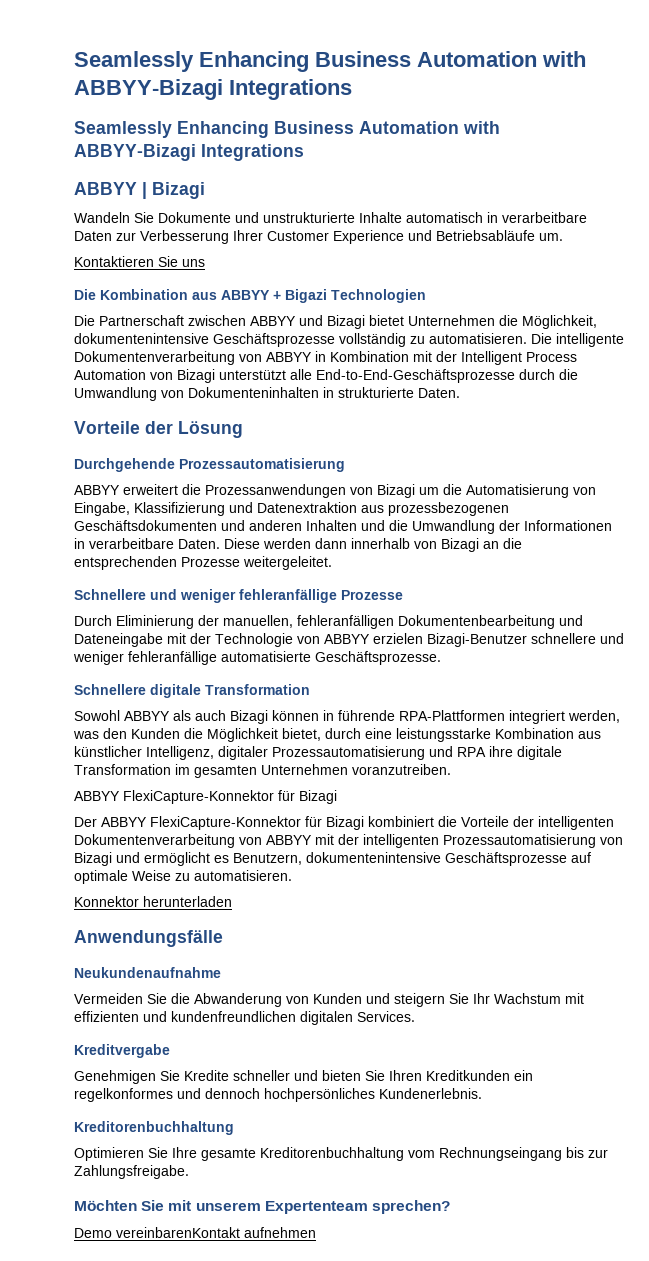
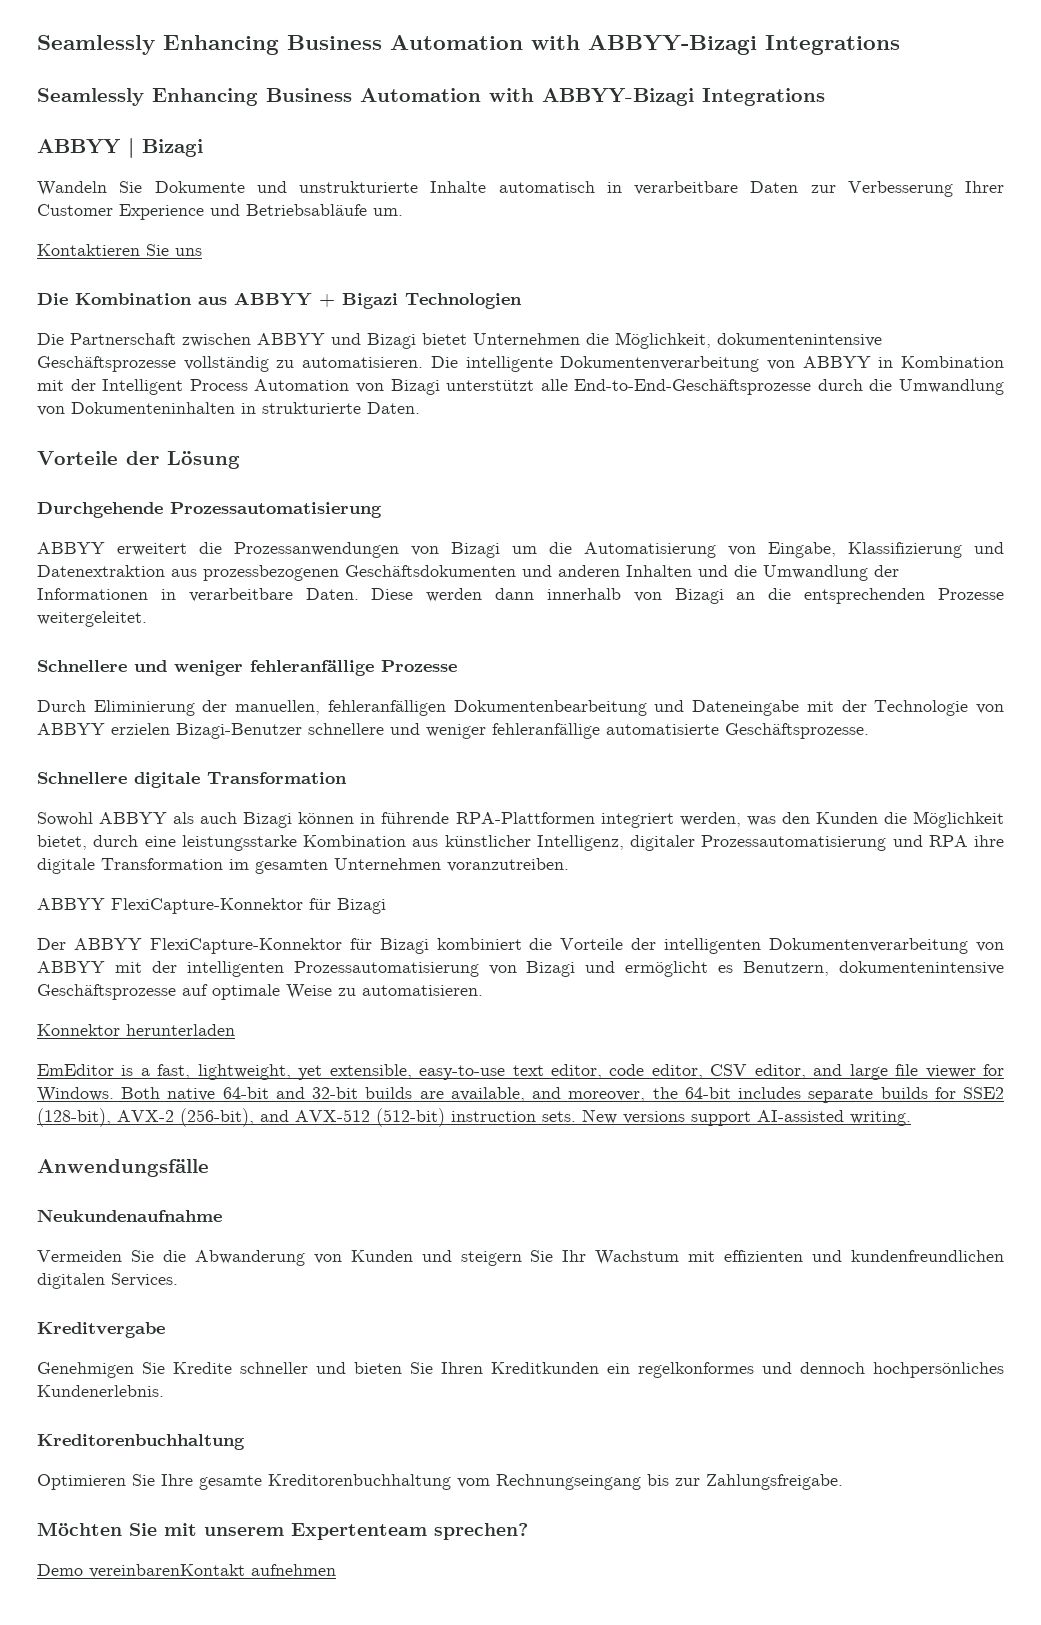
+ EmEditor is a fast, lightweight, yet extensible, easy-to-use text editor, code editor, CSV editor, and large file viewer for Windows. Both native 64-bit and 32-bit builds are available, and moreover, the 64-bit includes separate builds for SSE2 (128-bit), AVX-2 (256-bit), and AVX-512 (512-bit) instruction sets. New versions support AI-assisted writing.

